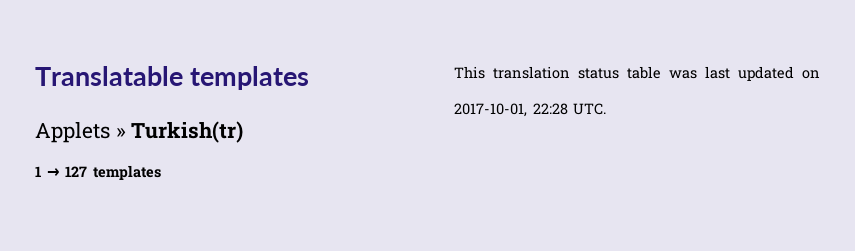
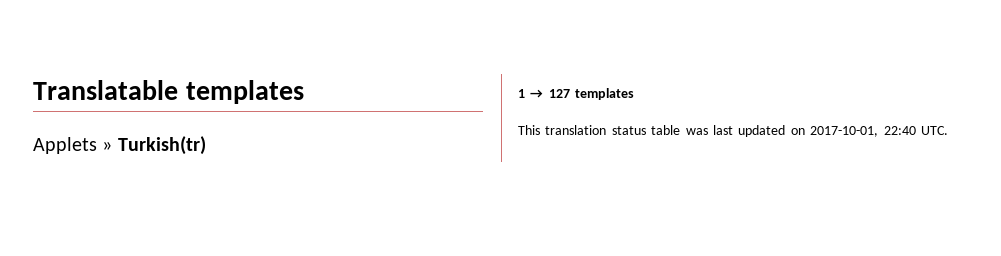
- This translation status table was last updated on 2017-10-01, 22:28 UTC.
+ This translation status table was last updated on 2017-10-01, 22:40 UTC.

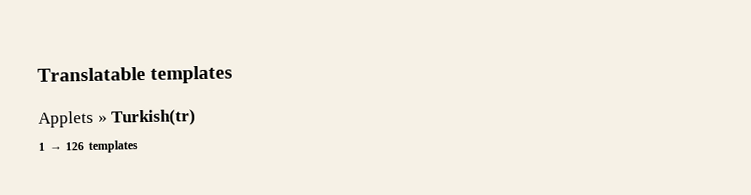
- 1 → 127 templates
- This translation status table was last updated on 2017-10-01, 22:40 UTC.
+ 1 → 126 templates

